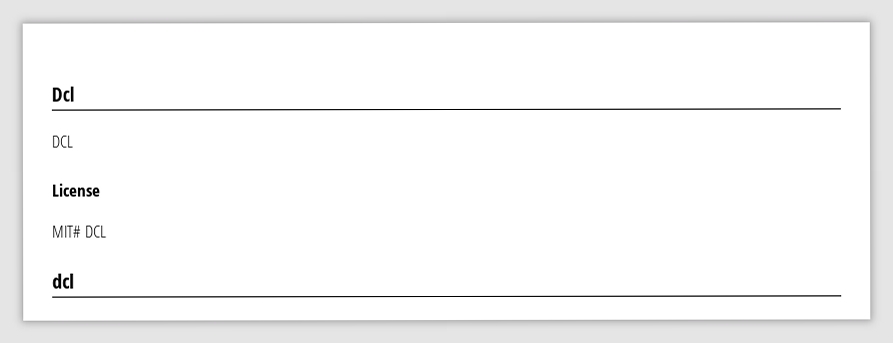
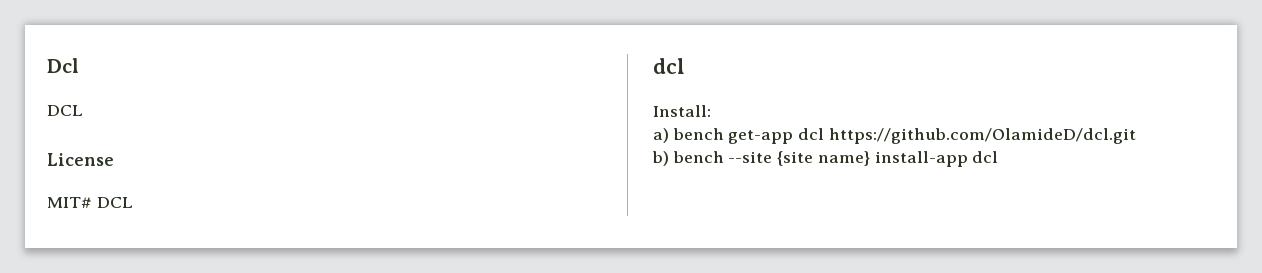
+ Install:
+ a) bench get-app dcl https://github.com/OlamideD/dcl.git
+ b) bench --site {site name} install-app dcl

